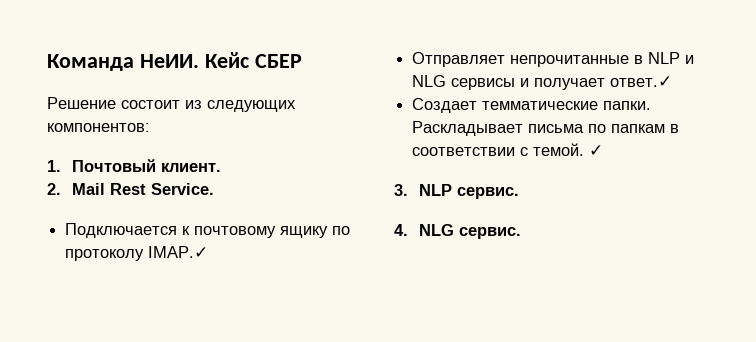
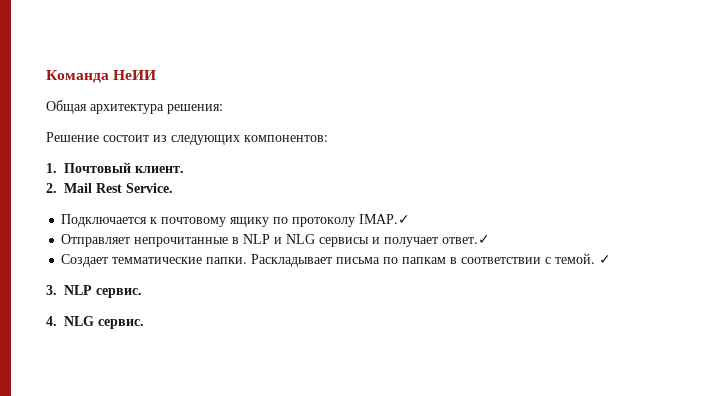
- Команда НеИИ. Кейс СБЕР
+ Команда НеИИ
+ Общая архитектура решения:

